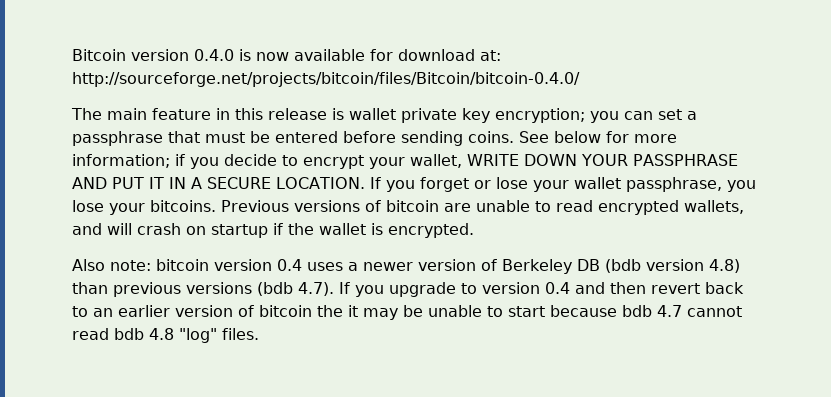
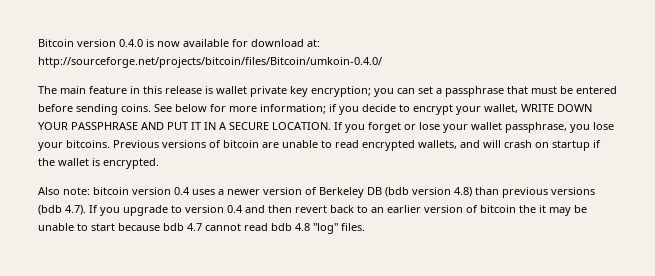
- Bitcoin version 0.4.0 is now available for download at: http://sourceforge.net/projects/bitcoin/files/Bitcoin/bitcoin-0.4.0/
+ Bitcoin version 0.4.0 is now available for download at: http://sourceforge.net/projects/bitcoin/files/Bitcoin/umkoin-0.4.0/

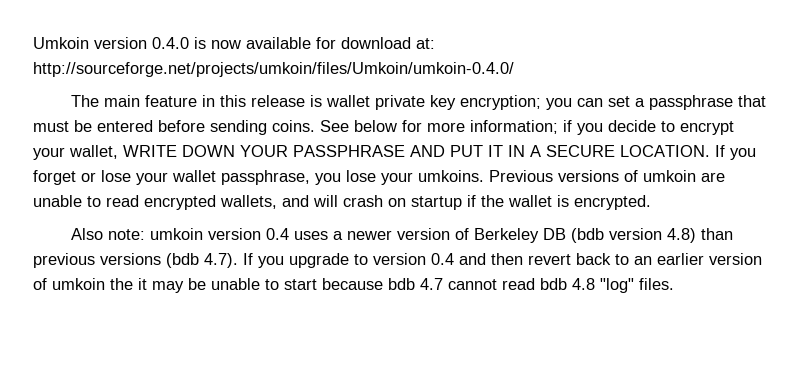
- Bitcoin version 0.4.0 is now available for download at: http://sourceforge.net/projects/bitcoin/files/Bitcoin/umkoin-0.4.0/
+ Umkoin version 0.4.0 is now available for download at: http://sourceforge.net/projects/umkoin/files/Umkoin/umkoin-0.4.0/
- If you forget or lose your wallet passphrase, you lose your bitcoins.
+ If you forget or lose your wallet passphrase, you lose your umkoins.
- Previous versions of bitcoin are unable to read encrypted wallets, and will crash on startup if the wallet is encrypted.
+ Previous versions of umkoin are unable to read encrypted wallets, and will crash on startup if the wallet is encrypted.
- Also note: bitcoin version 0.4 uses a newer version of Berkeley DB (bdb version 4.8) than previous versions (bdb 4.7). If you upgrade to version 0.4 and then revert back to an earlier version of bitcoin the it may be unable to start because bdb 4.7 cannot read bdb 4.8 "log" files.
+ Also note: umkoin version 0.4 uses a newer version of Berkeley DB (bdb version 4.8) than previous versions (bdb 4.7). If you upgrade to version 0.4 and then revert back to an earlier version of umkoin the it may be unable to start because bdb 4.7 cannot read bdb 4.8 "log" files.

